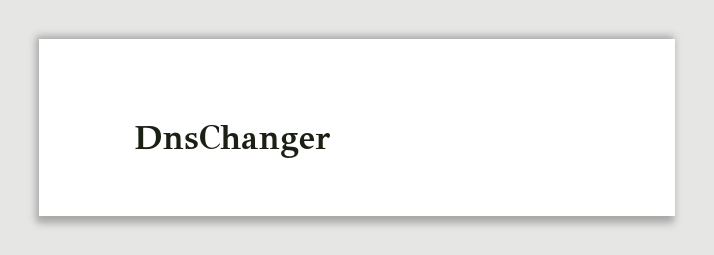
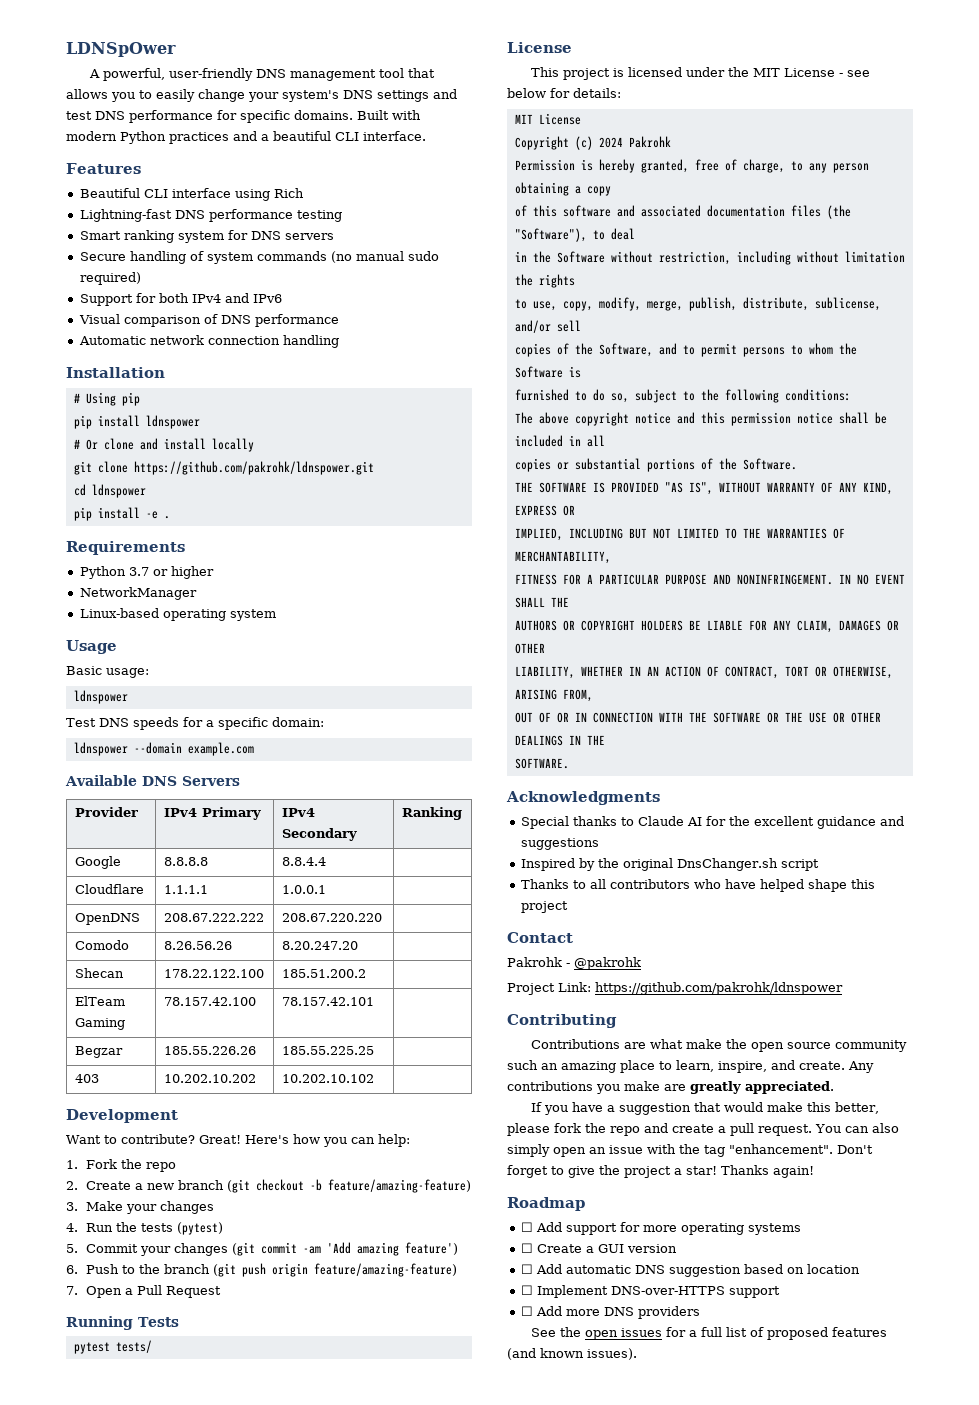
- DnsChanger
+ LDNSpOwer
+ A powerful, user-friendly DNS management tool that allows you to easily change your system's DNS settings and test DNS performance for specific domains. Built with modern Python practices and a beautiful CLI interface.
+ Features
+ Beautiful CLI interface using Rich
+ Lightning-fast DNS performance testing
+ Smart ranking system for DNS servers
+ Secure handling of system commands (no manual sudo required)
+ Support for both IPv4 and IPv6
+ Visual comparison of DNS performance
+ Automatic network connection handling
+ Installation
+ # Using pip
+ pip install ldnspower
+ # Or clone and install locally
+ git clone https://github.com/pakrohk/ldnspower.git
+ cd ldnspower
+ pip install -e .
+ Requirements
+ Python 3.7 or higher
+ NetworkManager
+ Linux-based operating system
+ Usage
+ Basic usage:
+ ldnspower
+ Test DNS speeds for a specific domain:
+ ldnspower --domain example.com
+ Available DNS Servers
+ Provider | IPv4 Primary | IPv4 Secondary | Ranking
+ Google | 8.8.8.8 | 8.8.4.4 |
+ Cloudflare | 1.1.1.1 | 1.0.0.1 |
+ OpenDNS | 208.67.222.222 | 208.67.220.220 |
+ Comodo | 8.26.56.26 | 8.20.247.20 |
+ Shecan | 178.22.122.100 | 185.51.200.2 |
+ ElTeam Gaming | 78.157.42.100 | 78.157.42.101 |
+ Begzar | 185.55.226.26 | 185.55.225.25 |
+ 403 | 10.202.10.202 | 10.202.10.102 |
+ Development
+ Want to contribute? Great! Here's how you can help:
+ 1. Fork the repo
+ 2. Create a new branch (git checkout -b feature/amazing-feature)
+ 3. Make your changes
+ 4. Run the tests (pytest)
+ 5. Commit your changes (git commit -am 'Add amazing feature')
+ 6. Push to the branch (git push origin feature/amazing-feature)
+ 7. Open a Pull Request
+ Running Tests
+ pytest tests/
+ License
+ This project is licensed under the MIT License - see below for details:
+ MIT License
+ Copyright (c) 2024 Pakrohk
+ Permission is hereby granted, free of charge, to any person obtaining a copy
+ of this software and associated documentation files (the "Software"), to deal
+ in the Software without restriction, including without limitation the rights
+ to use, copy, modify, merge, publish, distribute, sublicense, and/or sell
+ copies of the Software, and to permit persons to whom the Software is
+ furnished to do so, subject to the following conditions:
+ The above copyright notice and this permission notice shall be included in all
+ copies or substantial portions of the Software.
+ THE SOFTWARE IS PROVIDED "AS IS", WITHOUT WARRANTY OF ANY KIND, EXPRESS OR
+ IMPLIED, INCLUDING BUT NOT LIMITED TO THE WARRANTIES OF MERCHANTABILITY,
+ FITNESS FOR A PARTICULAR PURPOSE AND NONINFRINGEMENT. IN NO EVENT SHALL THE
+ AUTHORS OR COPYRIGHT HOLDERS BE LIABLE FOR ANY CLAIM, DAMAGES OR OTHER
+ LIABILITY, WHETHER IN AN ACTION OF CONTRACT, TORT OR OTHERWISE, ARISING FROM,
+ OUT OF OR IN CONNECTION WITH THE SOFTWARE OR THE USE OR OTHER DEALINGS IN THE
+ SOFTWARE.
+ Acknowledgments
+ Special thanks to Claude AI for the excellent guidance and suggestions
+ Inspired by the original DnsChanger.sh script
+ Thanks to all contributors who have helped shape this project
+ Contact
+ Pakrohk - @pakrohk
+ Project Link: https://github.com/pakrohk/ldnspower
+ Contributing
+ Contributions are what make the open source community such an amazing place to learn, inspire, and create. Any contributions you make are greatly appreciated.
+ If you have a suggestion that would make this better, please fork the repo and create a pull request. You can also simply open an issue with the tag "enhancement". Don't forget to give the project a star! Thanks again!
+ Roadmap
+ ☐ Add support for more operating systems
+ ☐ Create a GUI version
+ ☐ Add automatic DNS suggestion based on location
+ ☐ Implement DNS-over-HTTPS support
+ ☐ Add more DNS providers
+ See the open issues for a full list of proposed features (and known issues).

